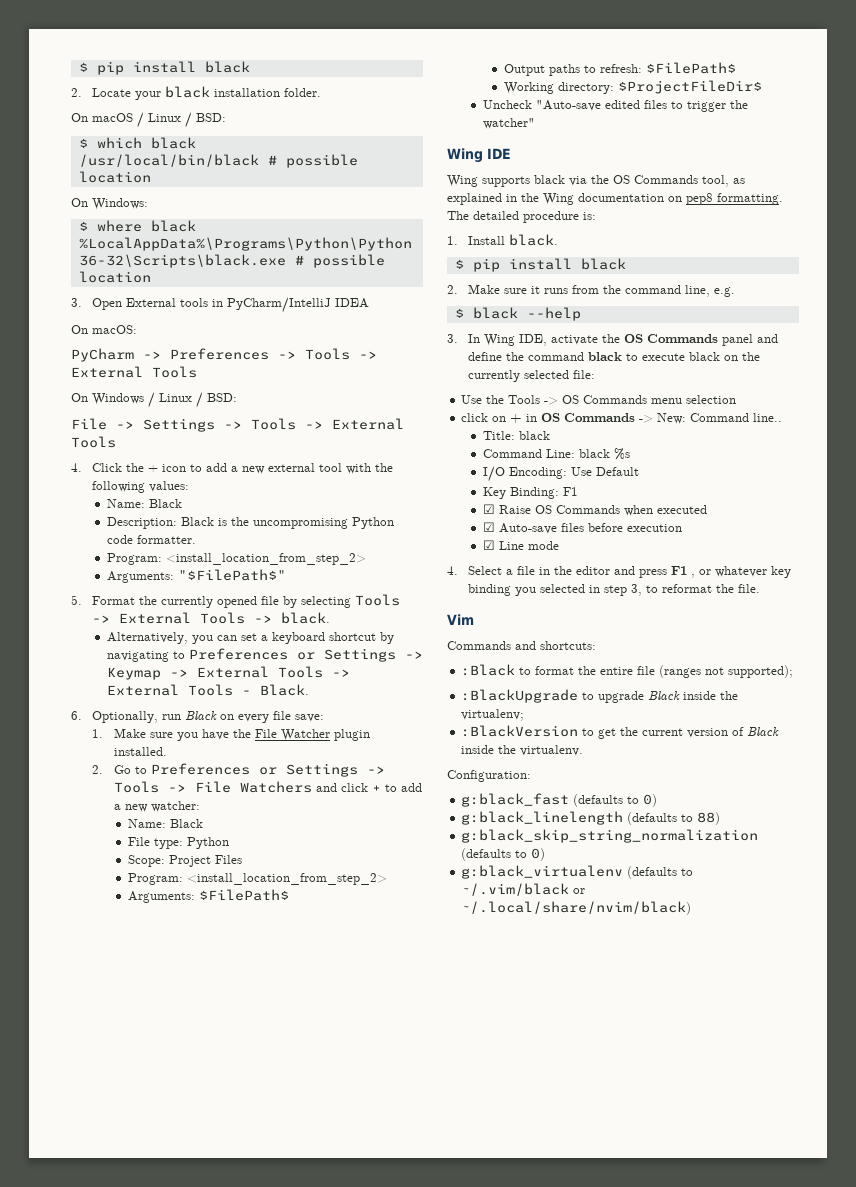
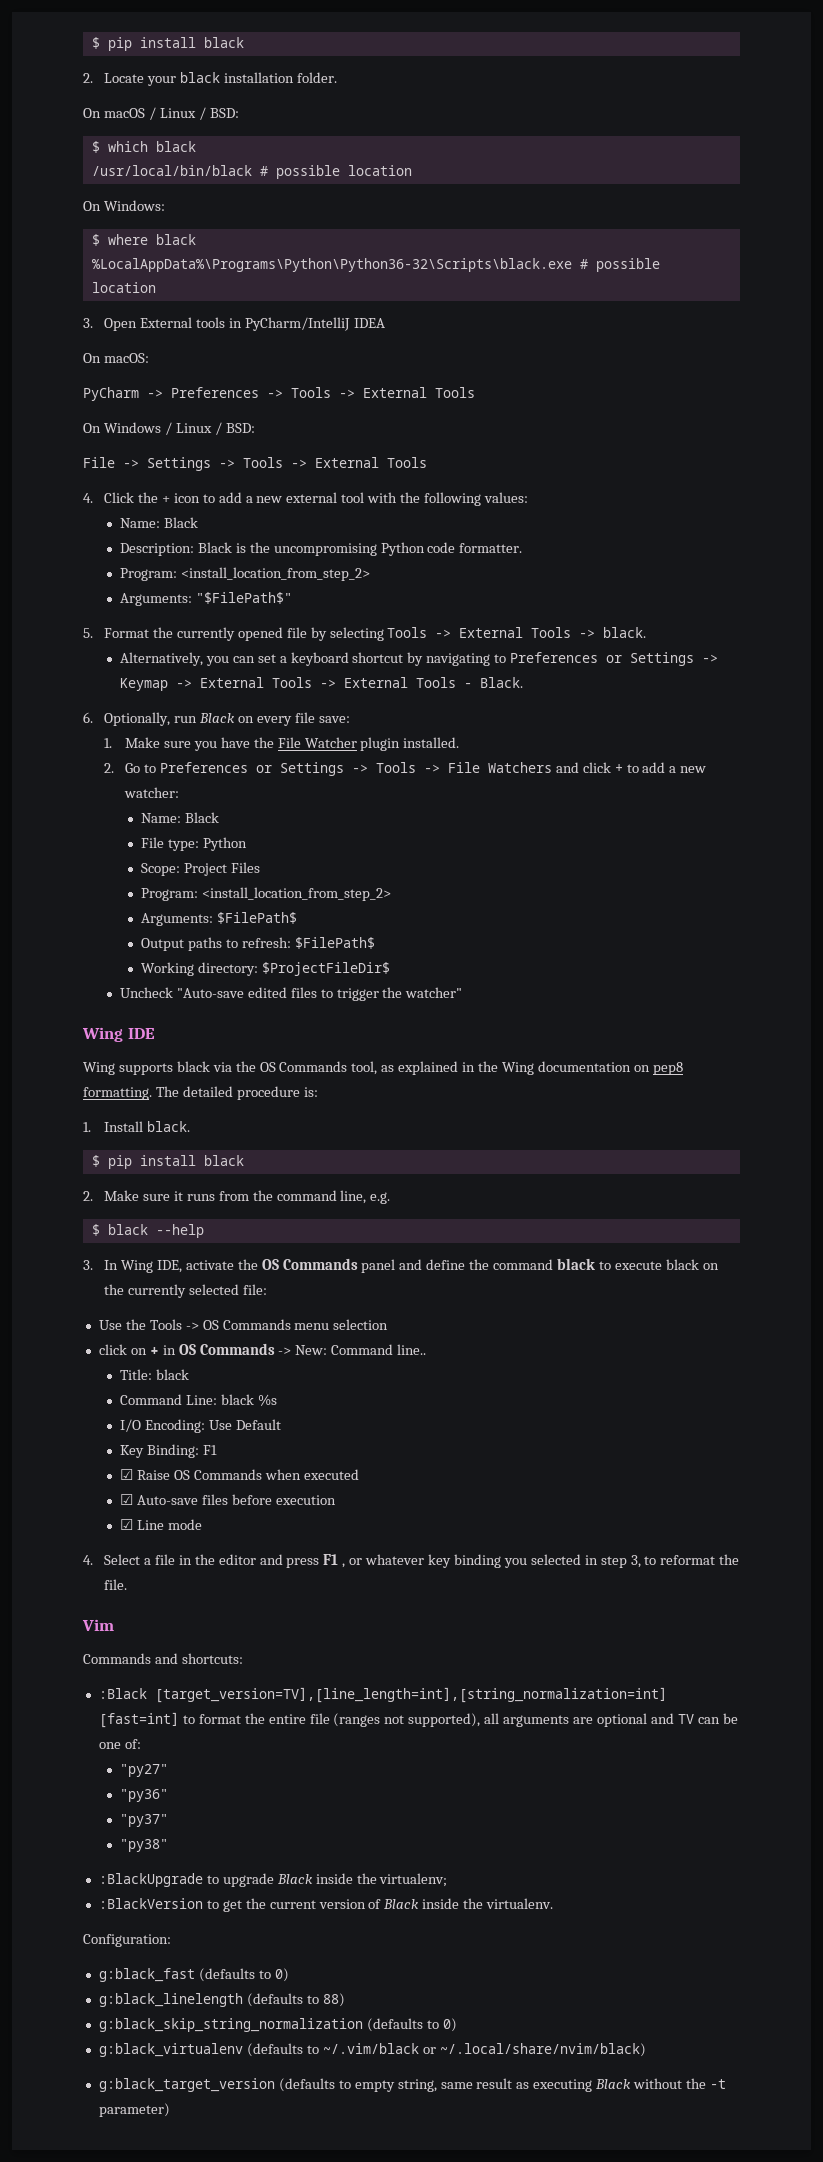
- :Black to format the entire file (ranges not supported);
+ :Black [target_version=TV],[line_length=int],[string_normalization=int] [fast=int] to format the entire file (ranges not supported), all arguments are optional and TV can be one of:
+ "py27"
+ "py36"
+ "py37"
+ "py38"
+ g:black_target_version (defaults to empty string, same result as executing Black without the -t parameter)

